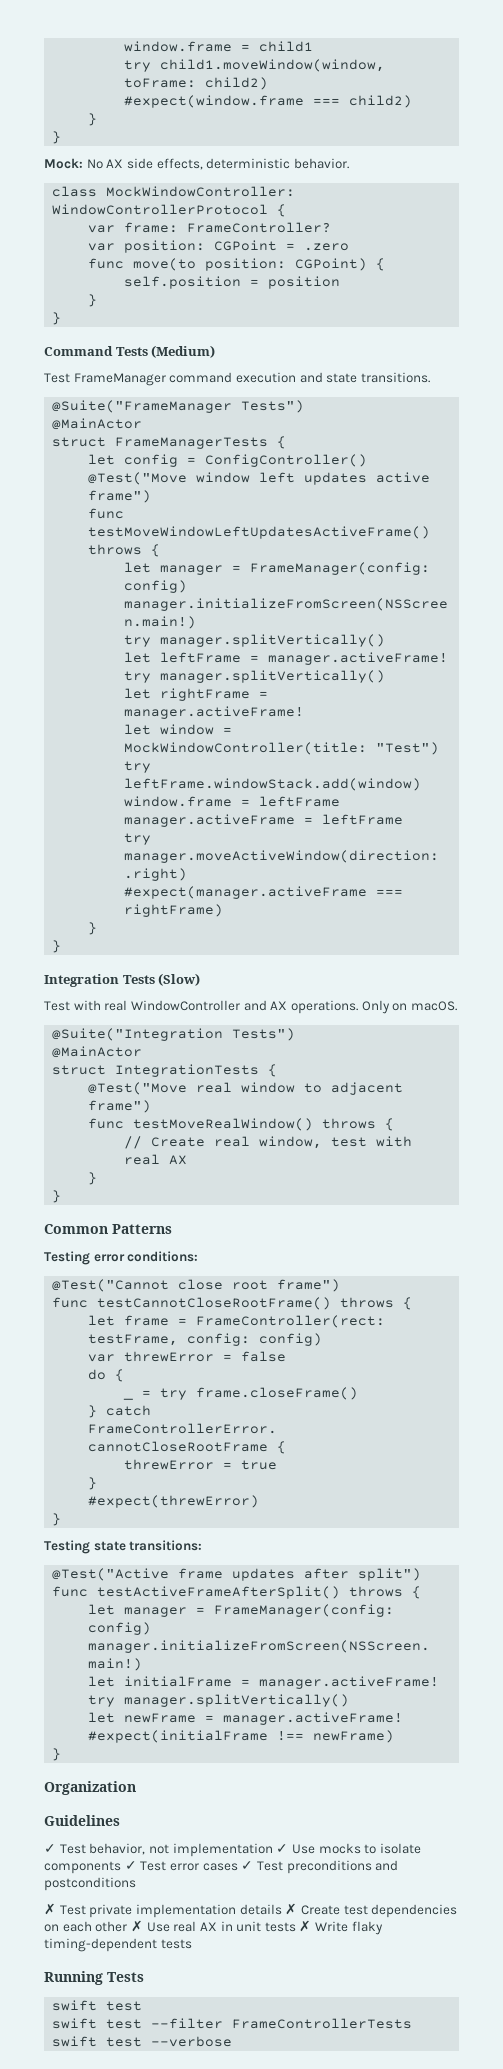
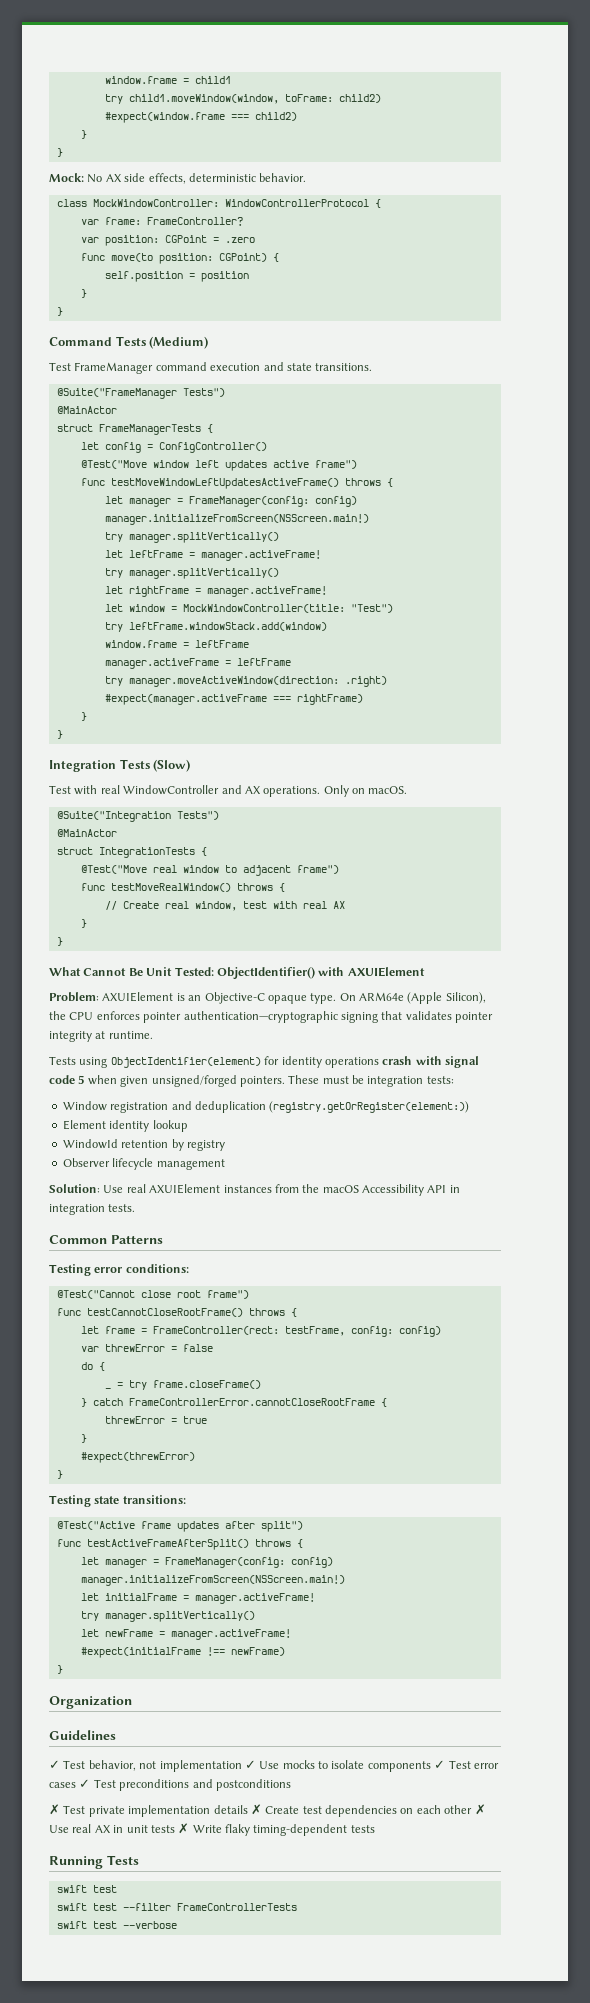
+ What Cannot Be Unit Tested: ObjectIdentifier() with AXUIElement
+ Problem: AXUIElement is an Objective-C opaque type. On ARM64e (Apple Silicon), the CPU enforces pointer authentication—cryptographic signing that validates pointer integrity at runtime.
+ Tests using ObjectIdentifier(element) for identity operations crash with signal code 5 when given unsigned/forged pointers. These must be integration tests:
+ Window registration and deduplication (registry.getOrRegister(element:))
+ Element identity lookup
+ WindowId retention by registry
+ Observer lifecycle management
+ Solution: Use real AXUIElement instances from the macOS Accessibility API in integration tests.

